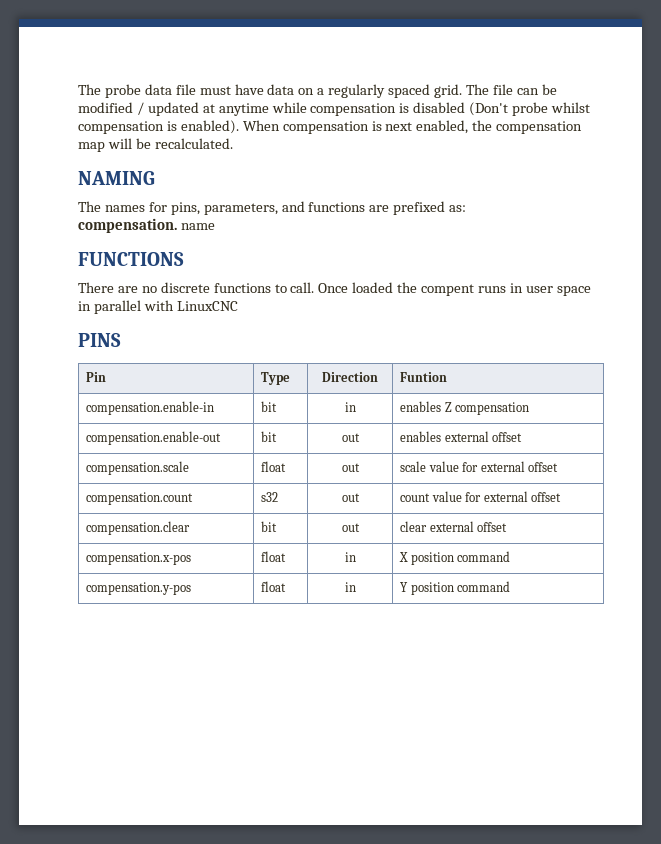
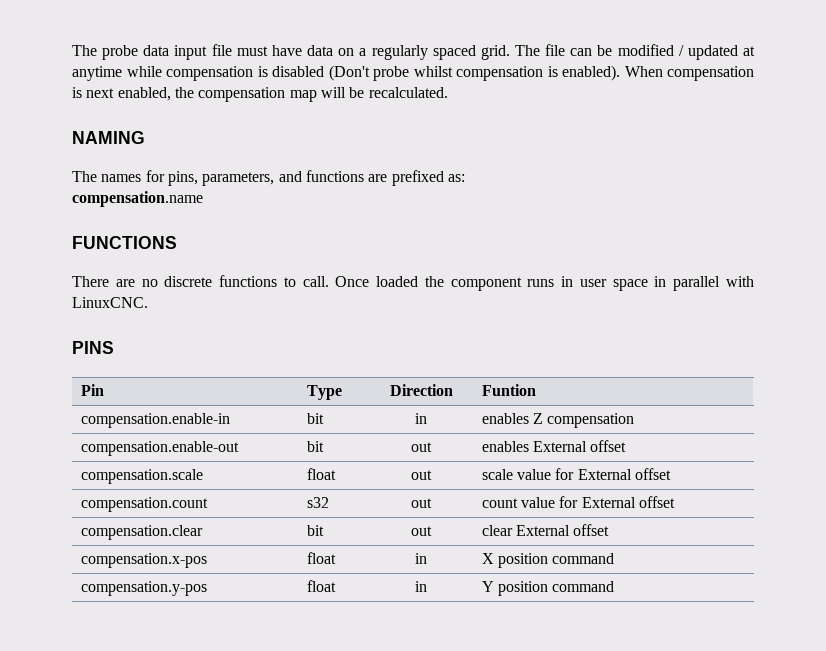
- The probe data file must have data on a regularly spaced grid.
+ The probe data input file must have data on a regularly spaced grid.
- compensation. name
+ compensation.name
- Once loaded the compent runs in user space in parallel with LinuxCNC
+ Once loaded the component runs in user space in parallel with LinuxCNC.
- compensation.enable-out | bit | out | enables external offset
+ compensation.enable-out | bit | out | enables External offset
- compensation.scale | float | out | scale value for external offset
+ compensation.scale | float | out | scale value for External offset
- compensation.count | s32 | out | count value for external offset
+ compensation.count | s32 | out | count value for External offset
- compensation.clear | bit | out | clear external offset
+ compensation.clear | bit | out | clear External offset

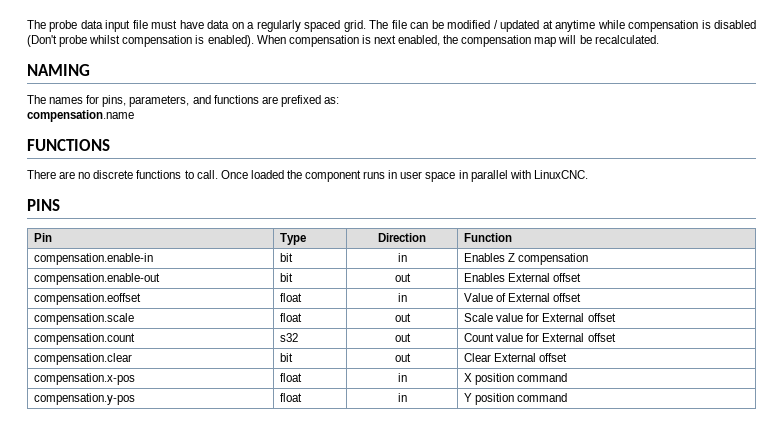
- Pin | Type | Direction | Funtion
+ Pin | Type | Direction | Function
- compensation.enable-in | bit | in | enables Z compensation
+ compensation.enable-in | bit | in | Enables Z compensation
- compensation.enable-out | bit | out | enables External offset
+ compensation.enable-out | bit | out | Enables External offset
+ compensation.eoffset | float | in | Value of External offset
- compensation.scale | float | out | scale value for External offset
+ compensation.scale | float | out | Scale value for External offset
- compensation.count | s32 | out | count value for External offset
+ compensation.count | s32 | out | Count value for External offset
- compensation.clear | bit | out | clear External offset
+ compensation.clear | bit | out | Clear External offset

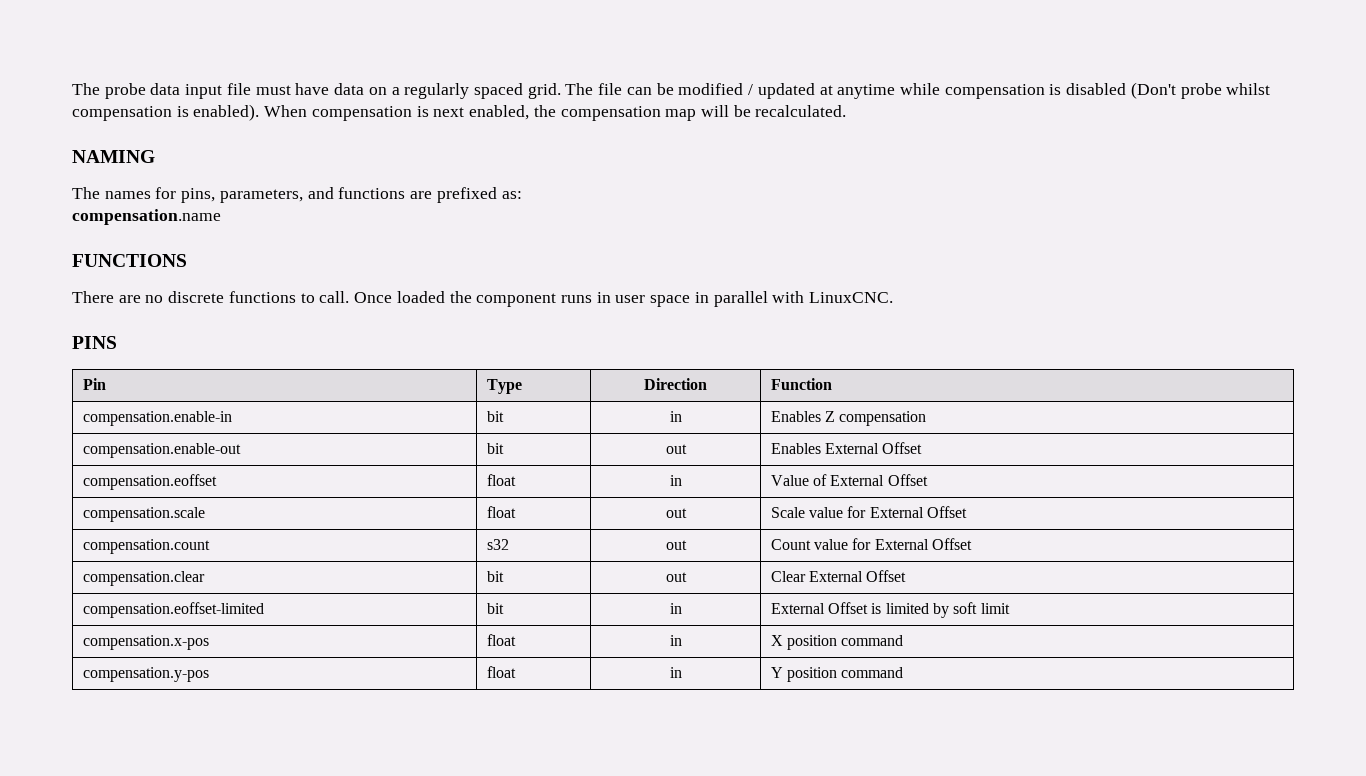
- compensation.enable-out | bit | out | Enables External offset
+ compensation.enable-out | bit | out | Enables External Offset
- compensation.eoffset | float | in | Value of External offset
+ compensation.eoffset | float | in | Value of External Offset
- compensation.scale | float | out | Scale value for External offset
+ compensation.scale | float | out | Scale value for External Offset
- compensation.count | s32 | out | Count value for External offset
+ compensation.count | s32 | out | Count value for External Offset
- compensation.clear | bit | out | Clear External offset
+ compensation.clear | bit | out | Clear External Offset
+ compensation.eoffset-limited | bit | in | External Offset is limited by soft limit

